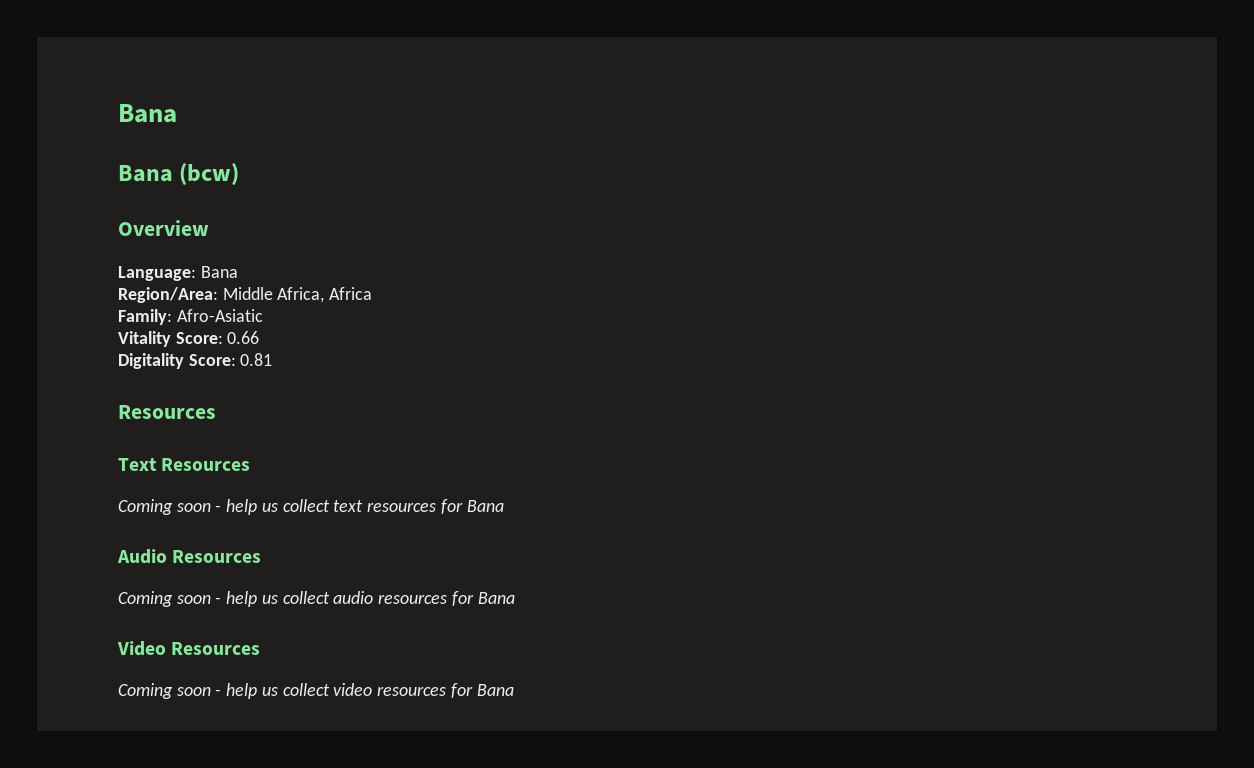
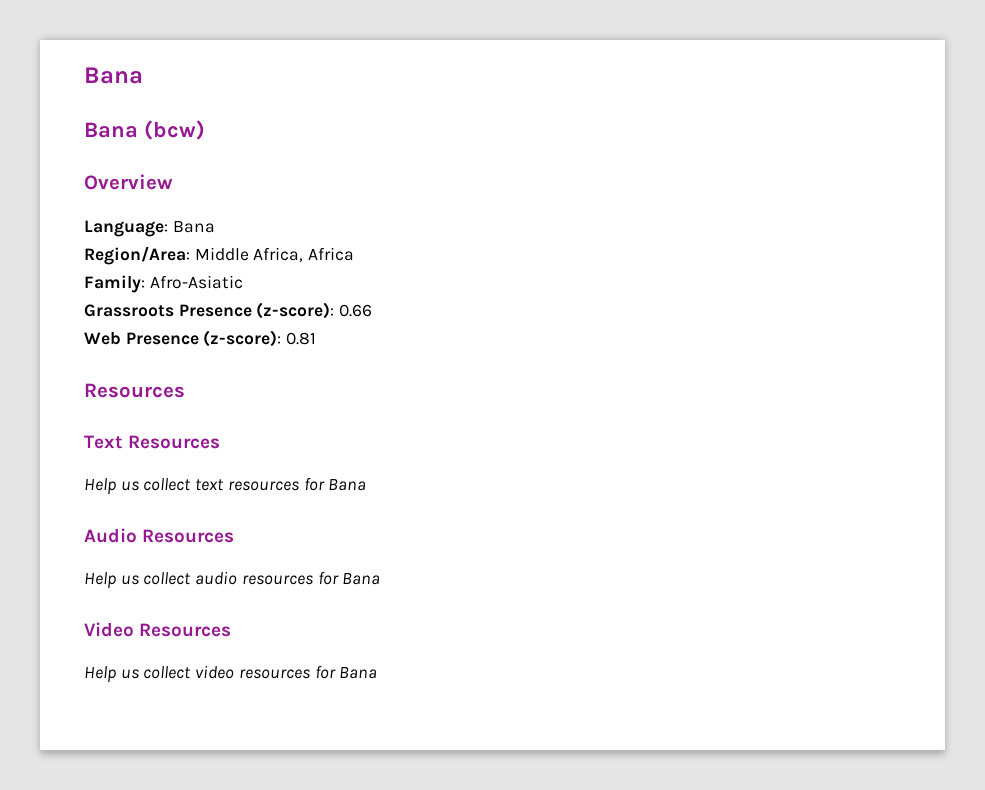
- Vitality Score: 0.66
- Digitality Score: 0.81
+ Grassroots Presence (z-score): 0.66
+ Web Presence (z-score): 0.81
- Coming soon - help us collect text resources for Bana
+ Help us collect text resources for Bana
- Coming soon - help us collect audio resources for Bana
+ Help us collect audio resources for Bana
- Coming soon - help us collect video resources for Bana
+ Help us collect video resources for Bana

